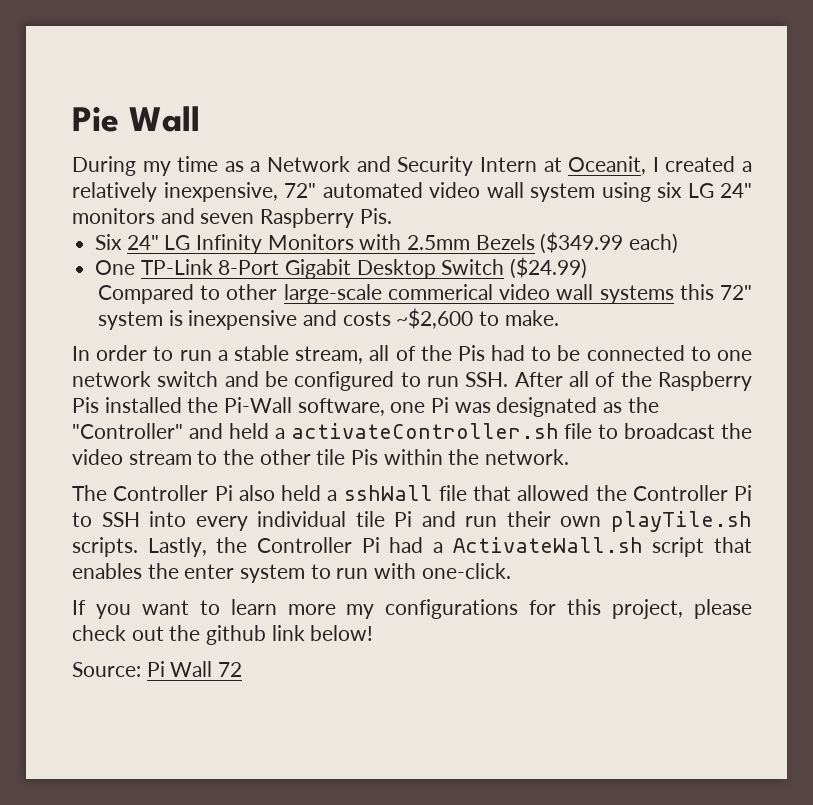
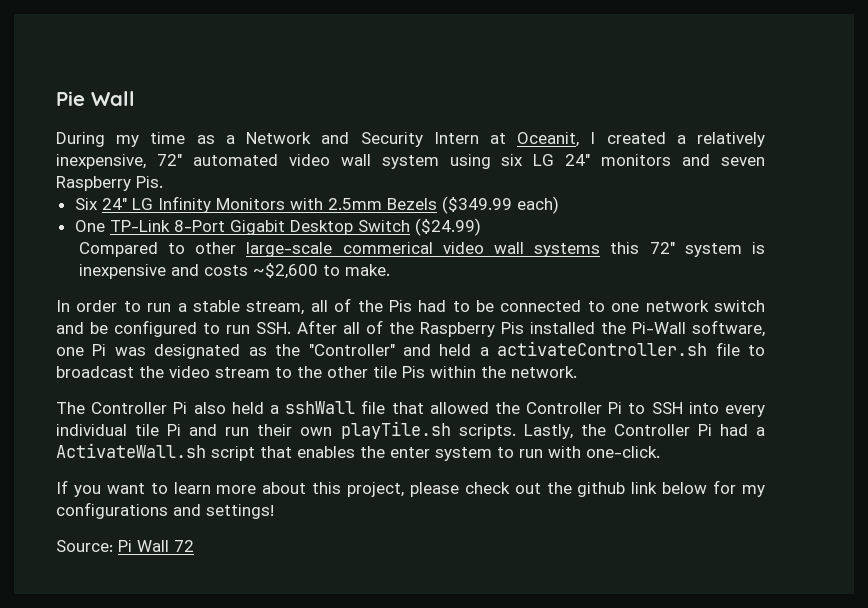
- If you want to learn more my configurations for this project, please check out the github link below!
+ If you want to learn more about this project, please check out the github link below for my configurations and settings!

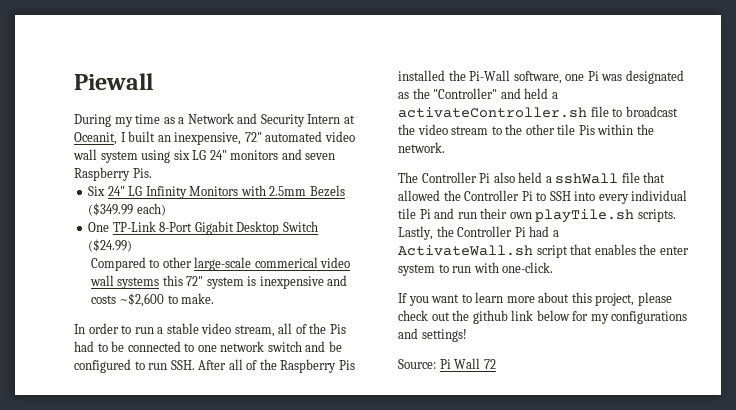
- Pie Wall
+ Piewall
- During my time as a Network and Security Intern at Oceanit, I created a relatively inexpensive, 72" automated video wall system using six LG 24" monitors and seven Raspberry Pis.
+ During my time as a Network and Security Intern at Oceanit, I built an inexpensive, 72" automated video wall system using six LG 24" monitors and seven Raspberry Pis.
- In order to run a stable stream, all of the Pis had to be connected to one network switch and be configured to run SSH. After all of the Raspberry Pis installed the Pi-Wall software, one Pi was designated as the "Controller" and held a activateController.sh file to broadcast the video stream to the other tile Pis within the network.
+ In order to run a stable video stream, all of the Pis had to be connected to one network switch and be configured to run SSH. After all of the Raspberry Pis installed the Pi-Wall software, one Pi was designated as the "Controller" and held a activateController.sh file to broadcast the video stream to the other tile Pis within the network.

